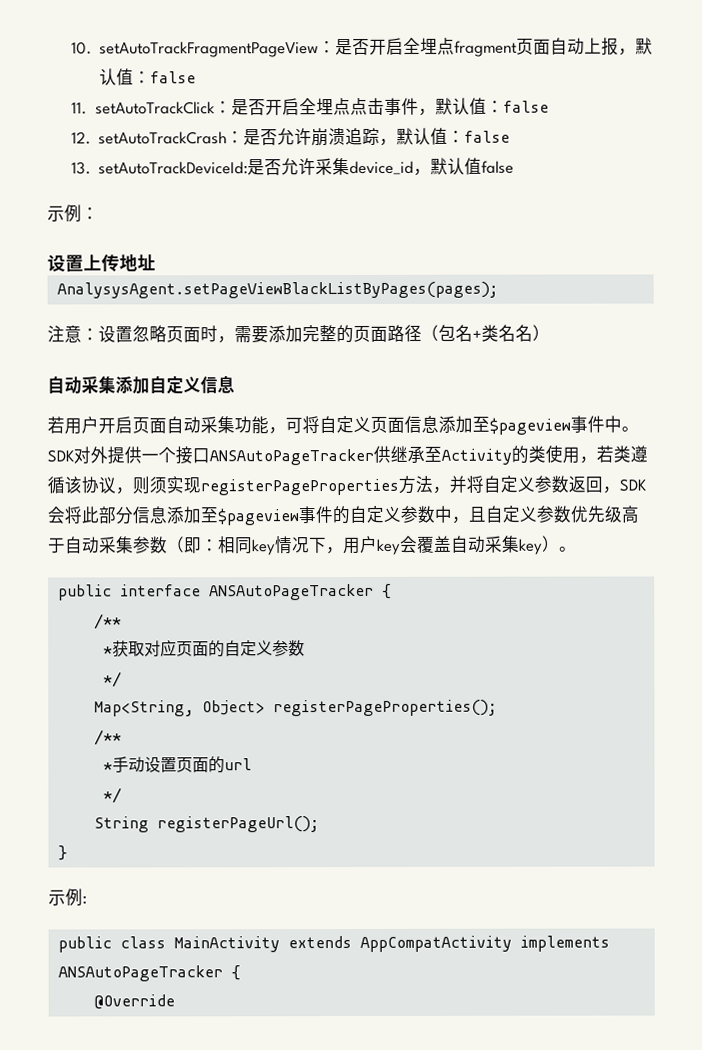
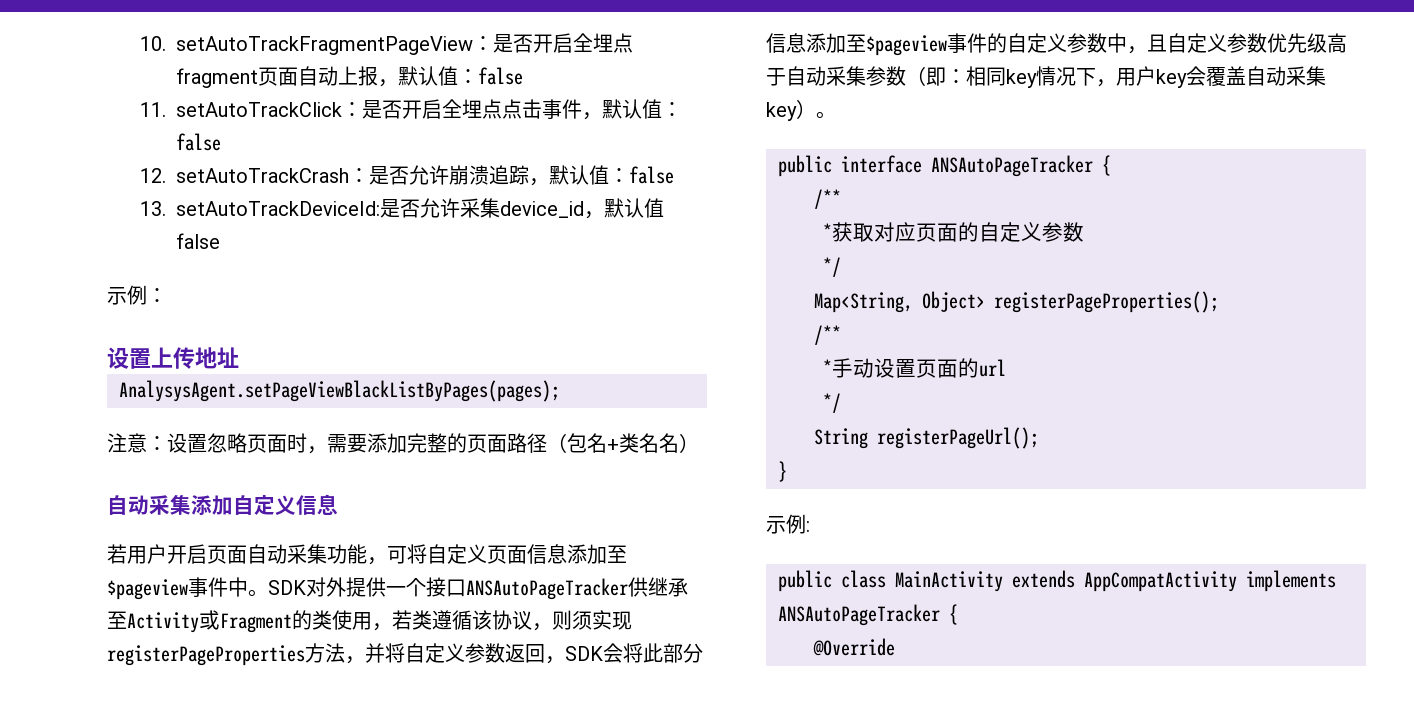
- SDK对外提供一个接口ANSAutoPageTracker供继承至Activity的类使用，若类遵循该协议，则须实现registerPageProperties方法，并将自定义参数返回，SDK会将此部分信息添加至$pageview事件的自定义参数中，且自定义参数优先级高于自动采集参数（即：相同key情况下，用户key会覆盖自动采集key）。
+ SDK对外提供一个接口ANSAutoPageTracker供继承至Activity或Fragment的类使用，若类遵循该协议，则须实现registerPageProperties方法，并将自定义参数返回，SDK会将此部分信息添加至$pageview事件的自定义参数中，且自定义参数优先级高于自动采集参数（即：相同key情况下，用户key会覆盖自动采集key）。

